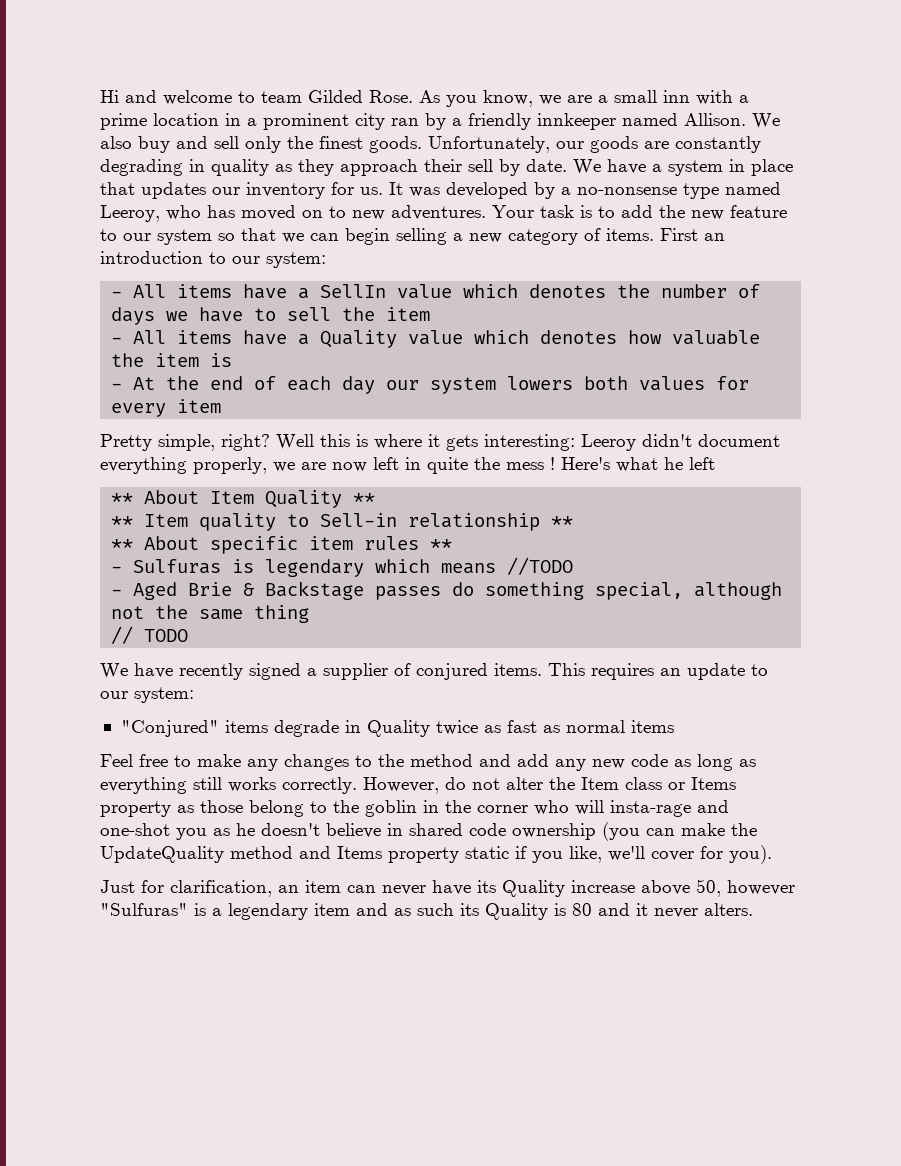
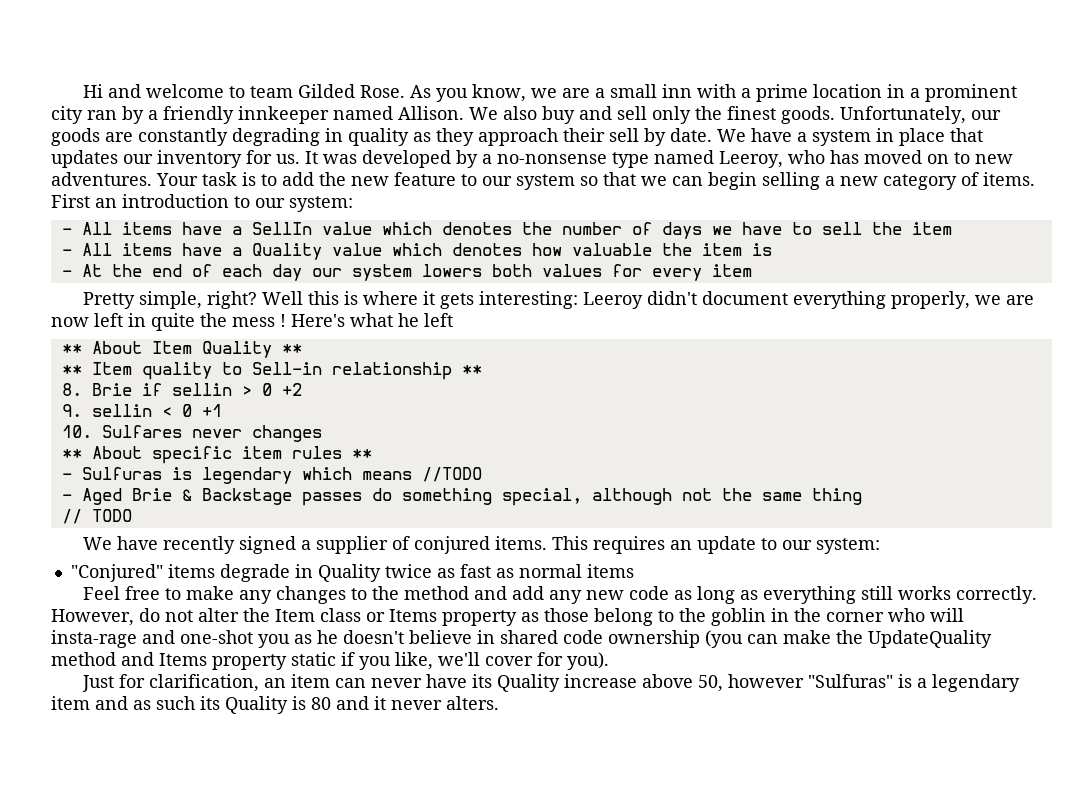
+ 8. Brie if sellin > 0 +2
+ 9. sellin < 0 +1
+ 10. Sulfares never changes

